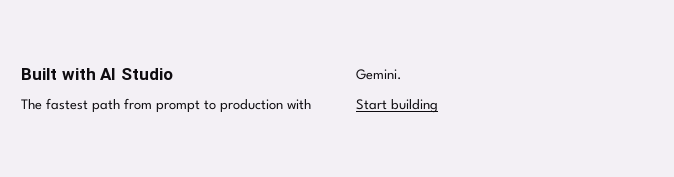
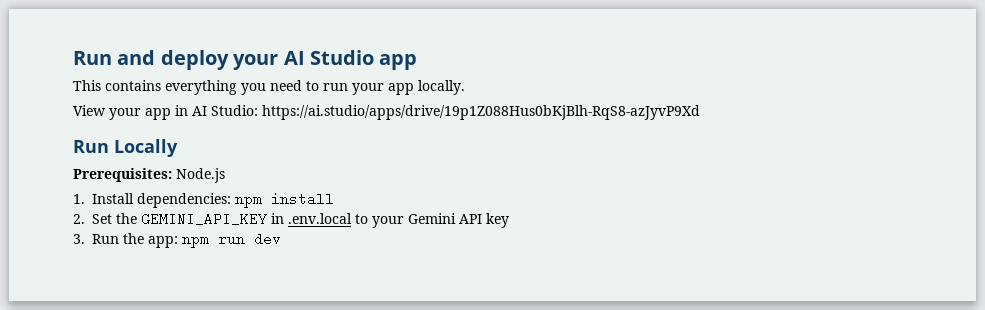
- Built with AI Studio
- The fastest path from prompt to production with Gemini.
- Start building
+ Run and deploy your AI Studio app
+ This contains everything you need to run your app locally.
+ View your app in AI Studio: https://ai.studio/apps/drive/19p1Z088Hus0bKjBlh-RqS8-azJyvP9Xd
+ Run Locally
+ Prerequisites: Node.js
+ 1. Install dependencies: npm install
+ 2. Set the GEMINI_API_KEY in .env.local to your Gemini API key
+ 3. Run the app: npm run dev

